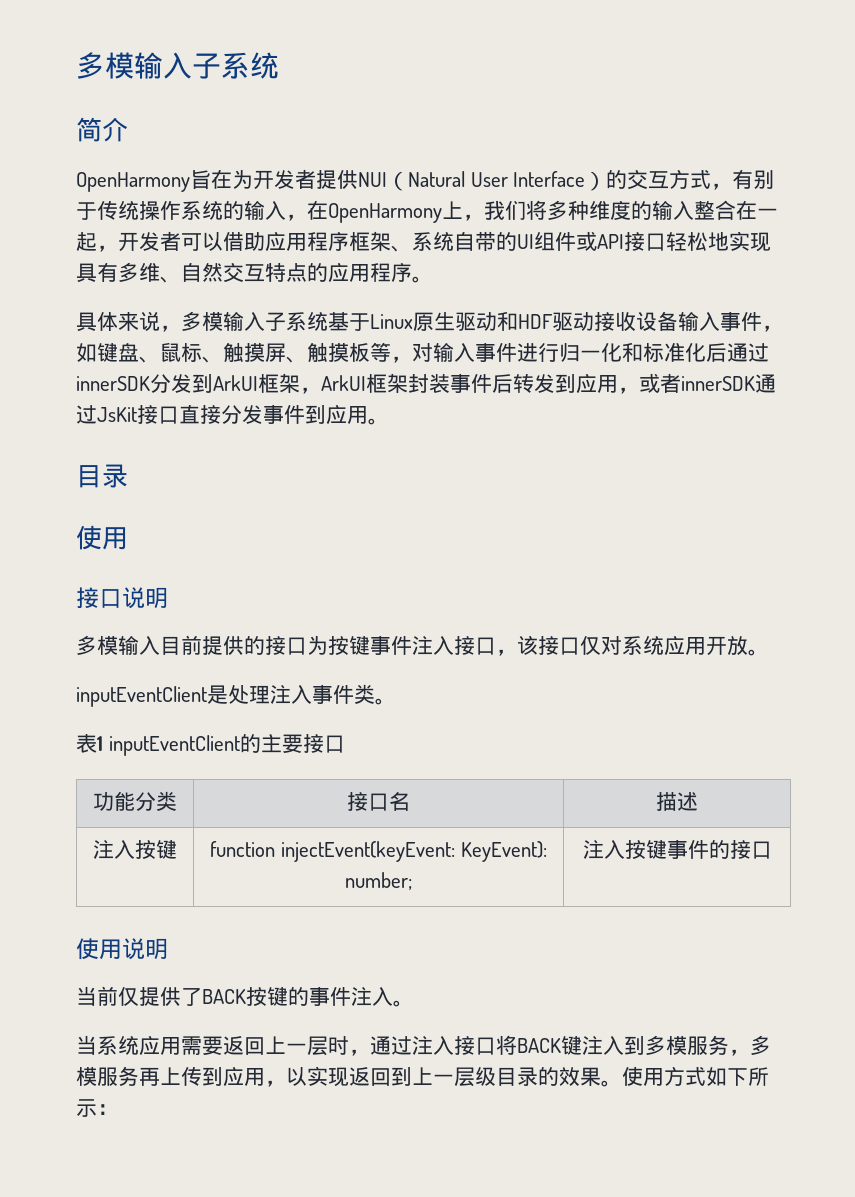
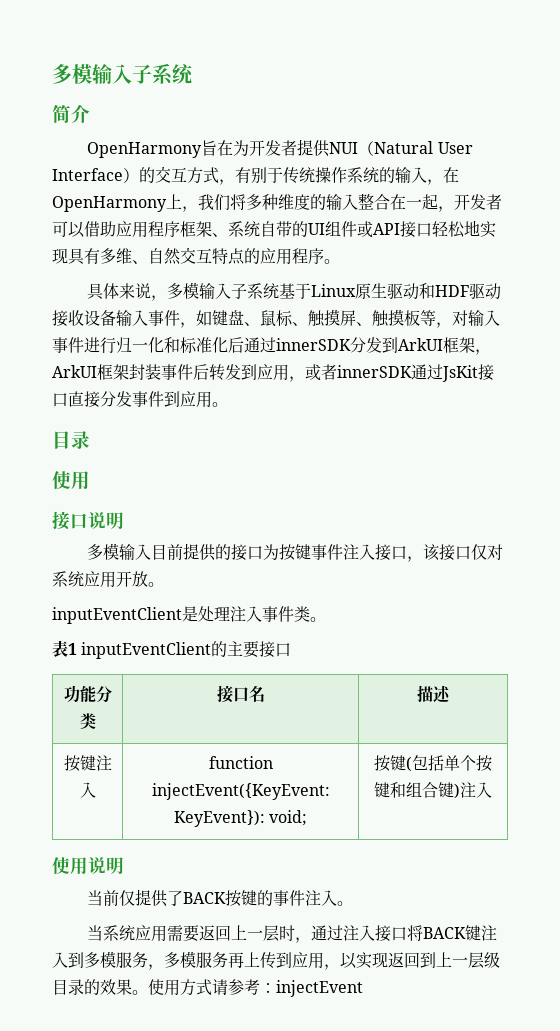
- 注入按键 | function injectEvent(keyEvent: KeyEvent): number; | 注入按键事件的接口
+ 按键注入 | function injectEvent({KeyEvent: KeyEvent}): void; | 按键(包括单个按键和组合键)注入
- 使用方式如下所示：
+ 使用方式请参考：injectEvent

